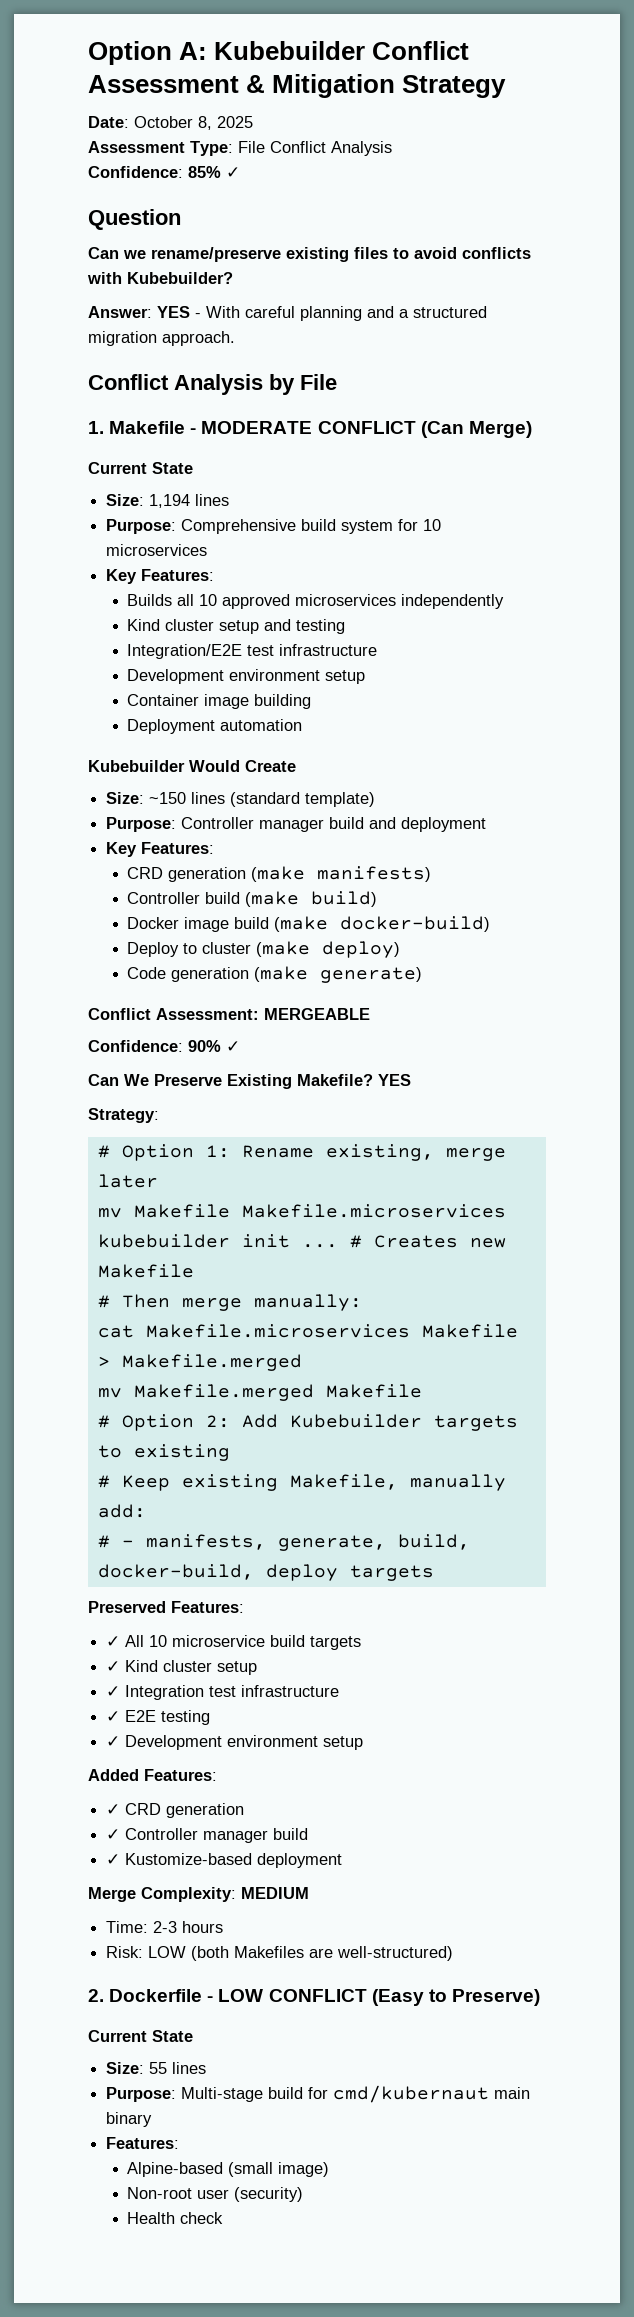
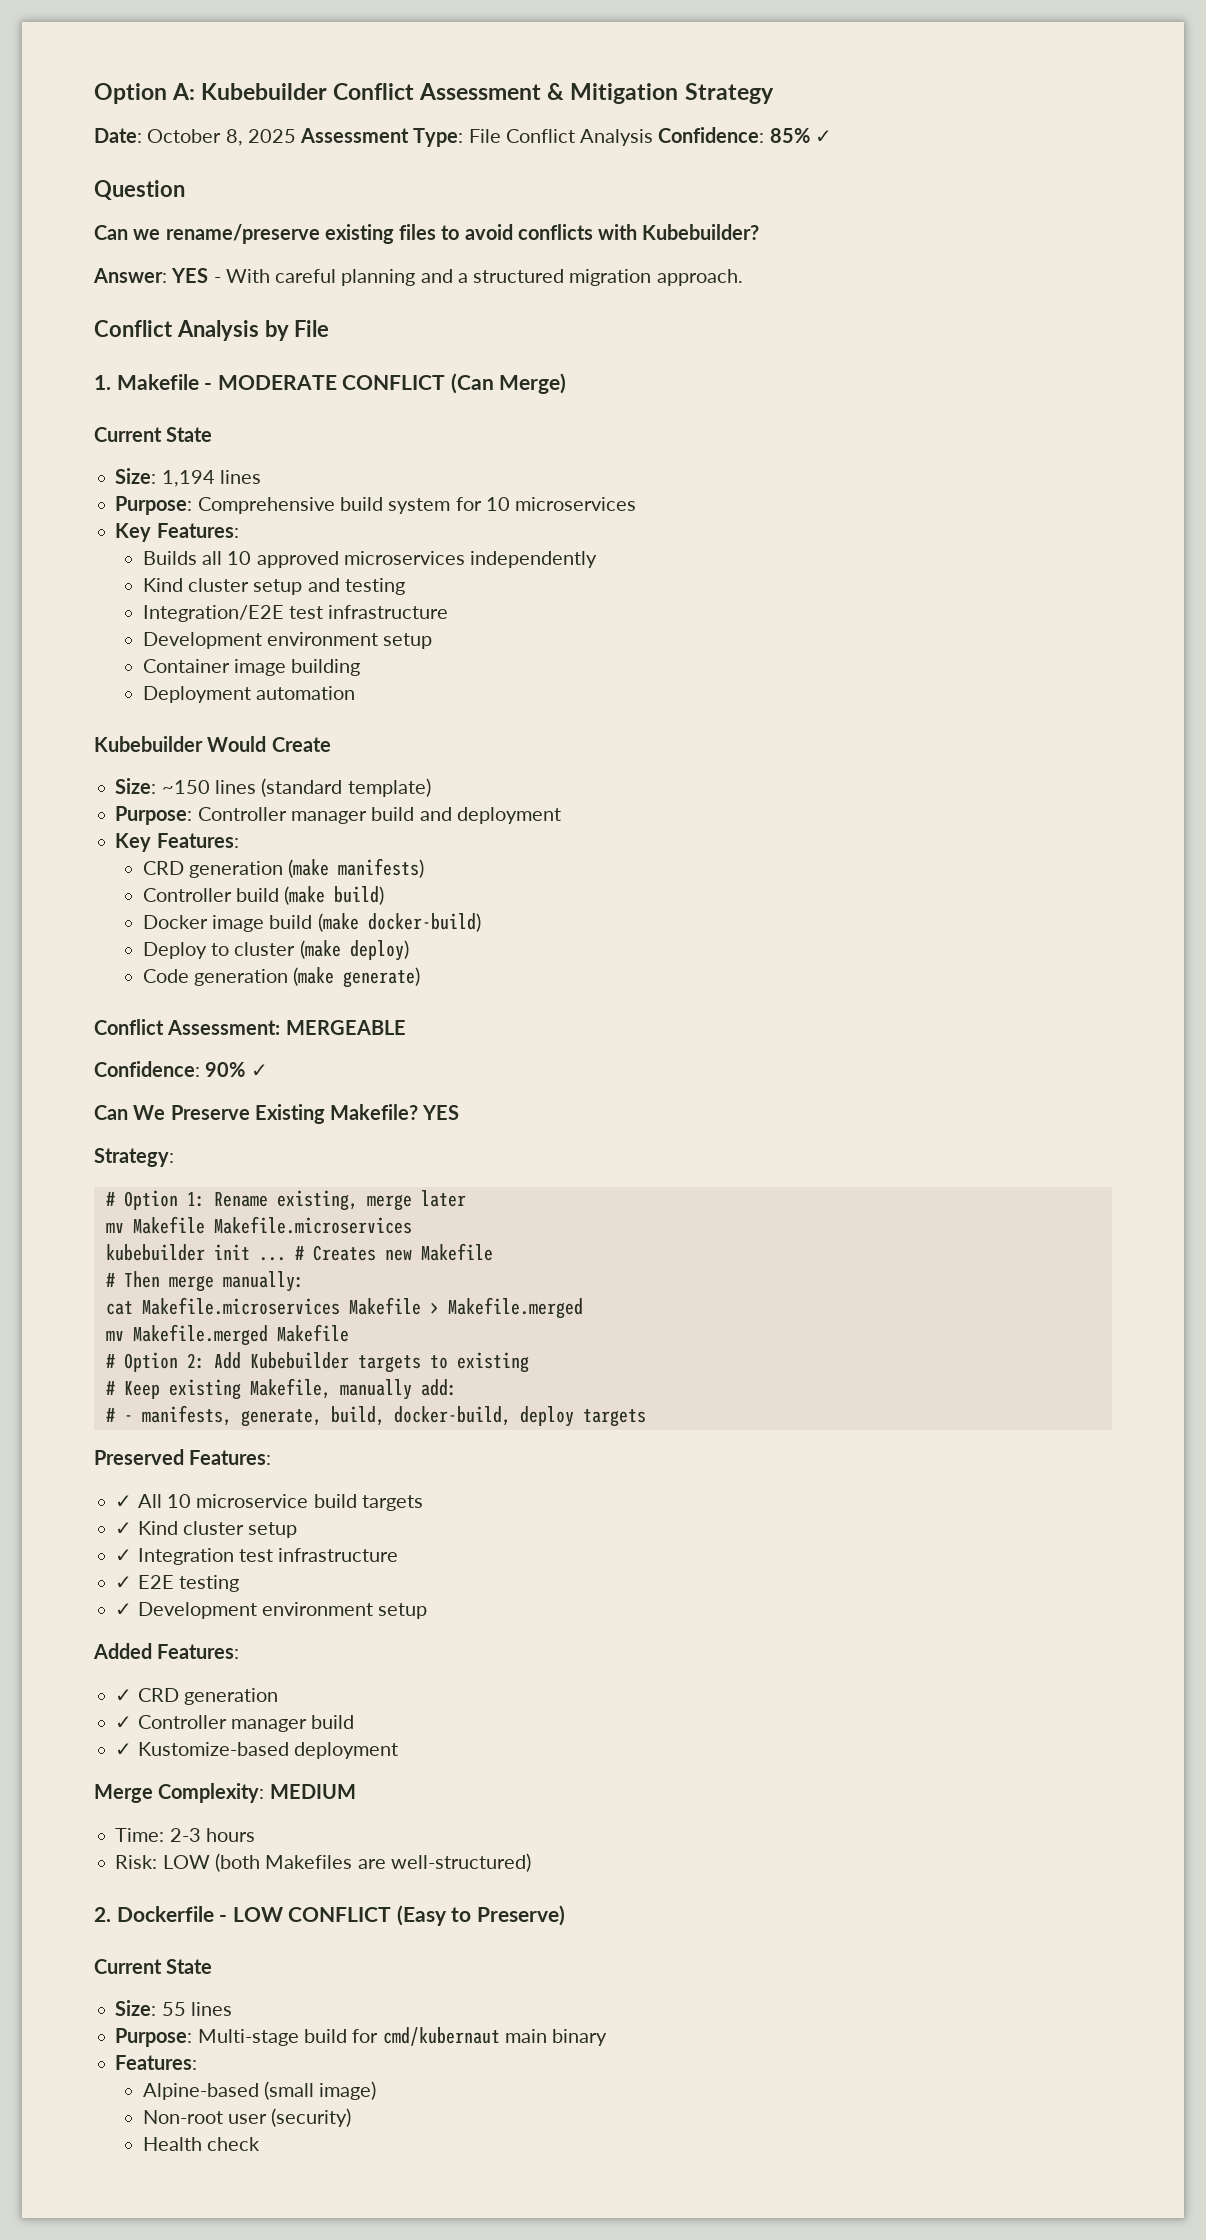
- Date: October 8, 2025
- Assessment Type: File Conflict Analysis
- Confidence: 85% ✓
+ Date: October 8, 2025 Assessment Type: File Conflict Analysis Confidence: 85% ✓

